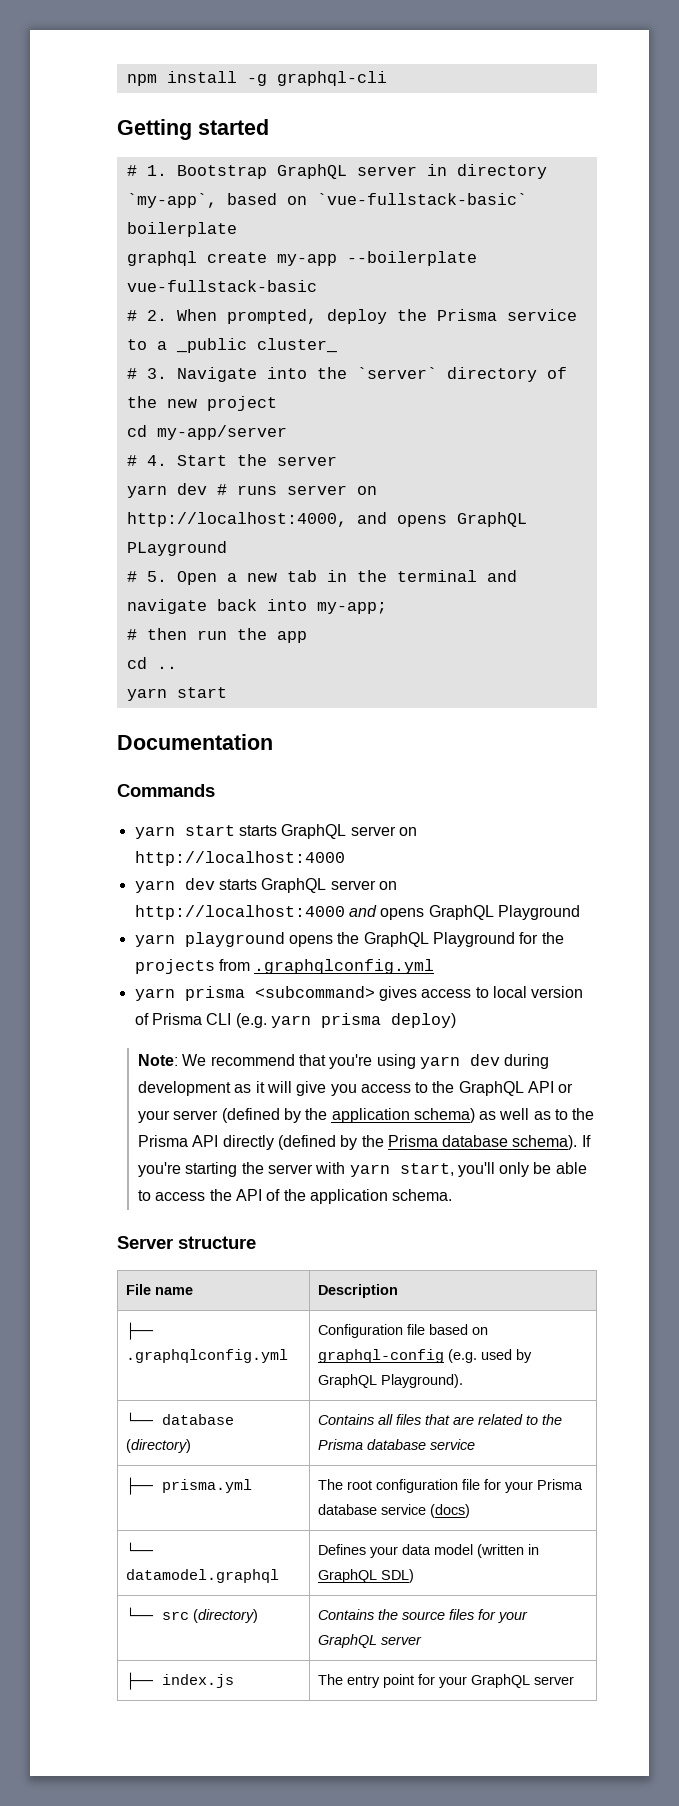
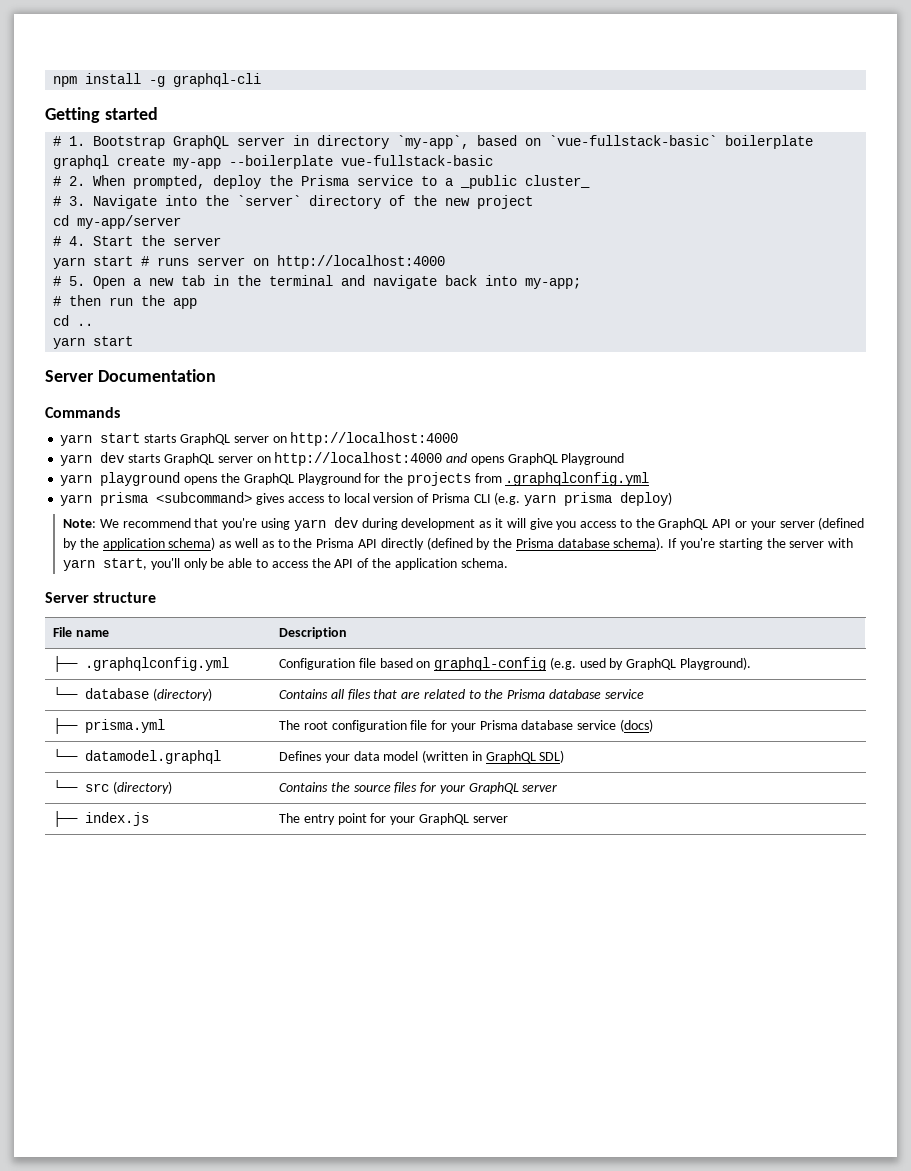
- yarn dev # runs server on http://localhost:4000, and opens GraphQL PLayground
+ yarn start # runs server on http://localhost:4000
- Documentation
+ Server Documentation

